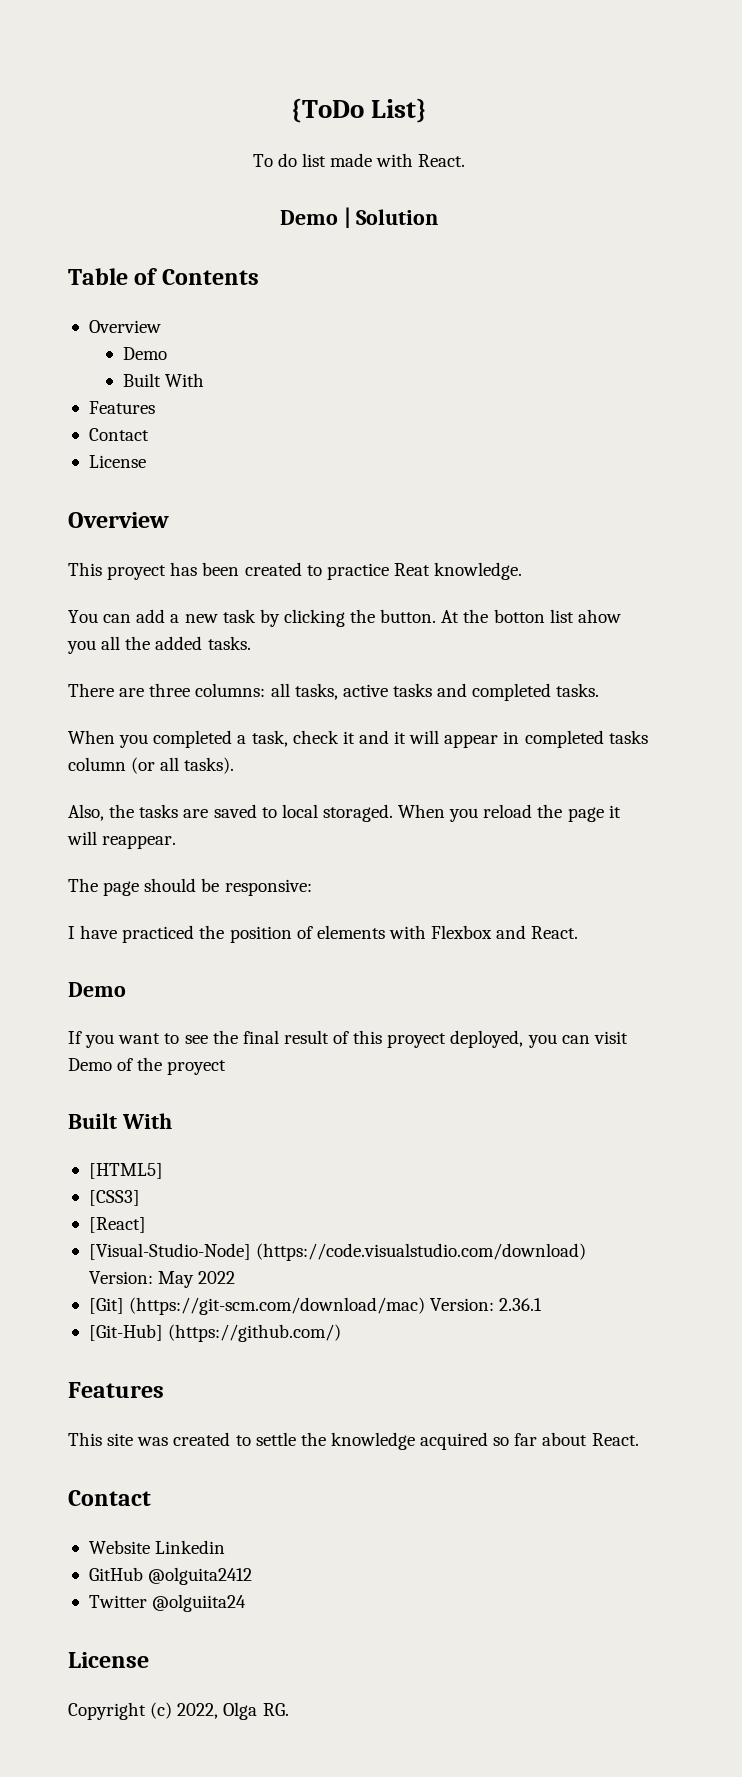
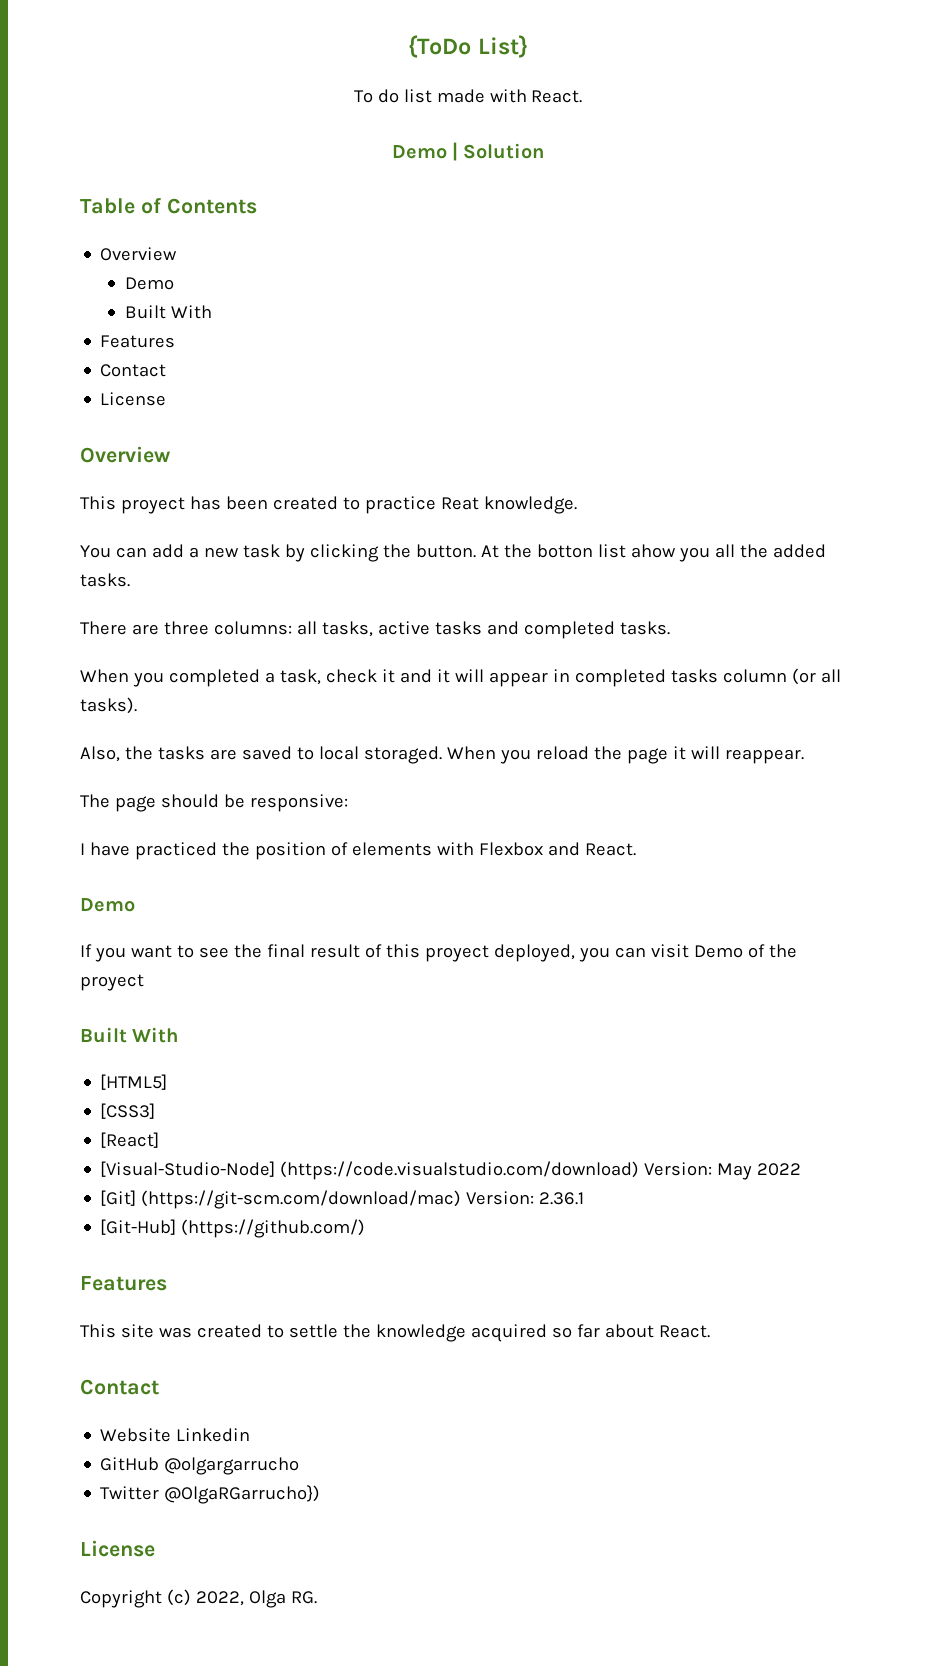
- GitHub @olguita2412
+ GitHub @olgargarrucho
- Twitter @olguiita24
+ Twitter @OlgaRGarrucho})

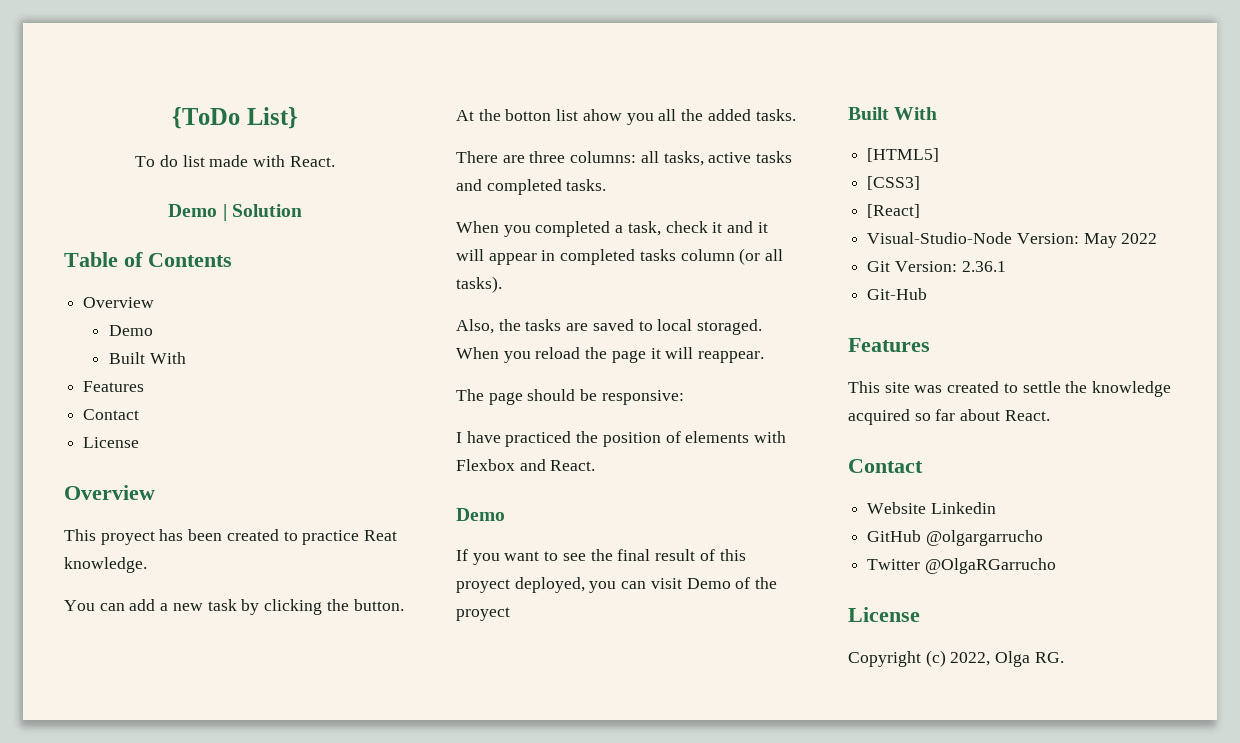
- [Visual-Studio-Node] (https://code.visualstudio.com/download) Version: May 2022
+ Visual-Studio-Node Version: May 2022
- [Git] (https://git-scm.com/download/mac) Version: 2.36.1
+ Git Version: 2.36.1
- [Git-Hub] (https://github.com/)
+ Git-Hub
- Twitter @OlgaRGarrucho})
+ Twitter @OlgaRGarrucho

